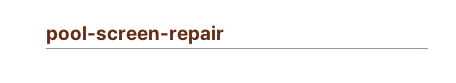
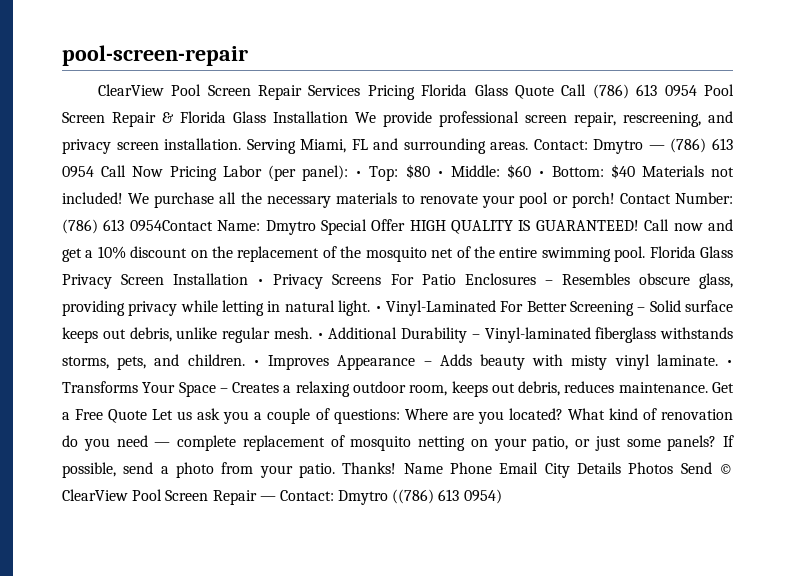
+ ClearView Pool Screen Repair Services Pricing Florida Glass Quote Call (786) 613 0954 Pool Screen Repair & Florida Glass Installation We provide professional screen repair, rescreening, and privacy screen installation. Serving Miami, FL and surrounding areas. Contact: Dmytro — (786) 613 0954 Call Now Pricing Labor (per panel): • Top: $80 • Middle: $60 • Bottom: $40 Materials not included! We purchase all the necessary materials to renovate your pool or porch! Contact Number: (786) 613 0954Contact Name: Dmytro Special Offer HIGH QUALITY IS GUARANTEED! Call now and get a 10% discount on the replacement of the mosquito net of the entire swimming pool. Florida Glass Privacy Screen Installation • Privacy Screens For Patio Enclosures – Resembles obscure glass, providing privacy while letting in natural light. • Vinyl-Laminated For Better Screening – Solid surface keeps out debris, unlike regular mesh. • Additional Durability – Vinyl-laminated fiberglass withstands storms, pets, and children. • Improves Appearance – Adds beauty with misty vinyl laminate. • Transforms Your Space – Creates a relaxing outdoor room, keeps out debris, reduces maintenance. Get a Free Quote Let us ask you a couple of questions: Where are you located? What kind of renovation do you need — complete replacement of mosquito netting on your patio, or just some panels? If possible, send a photo from your patio. Thanks! Name Phone Email City Details Photos Send © ClearView Pool Screen Repair — Contact: Dmytro ((786) 613 0954)

